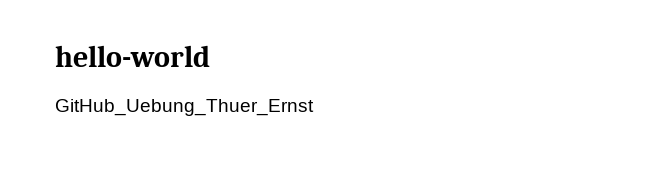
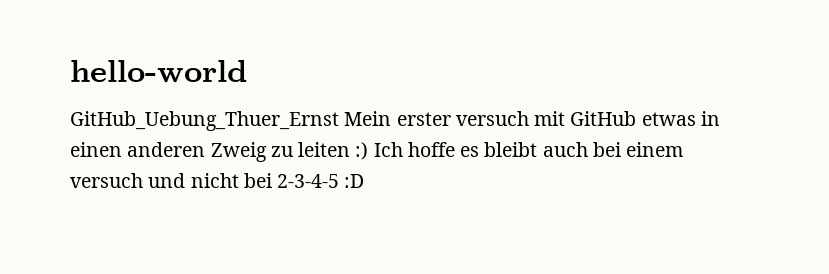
- GitHub_Uebung_Thuer_Ernst
+ GitHub_Uebung_Thuer_Ernst Mein erster versuch mit GitHub etwas in einen anderen Zweig zu leiten :) Ich hoffe es bleibt auch bei einem versuch und nicht bei 2-3-4-5 :D

